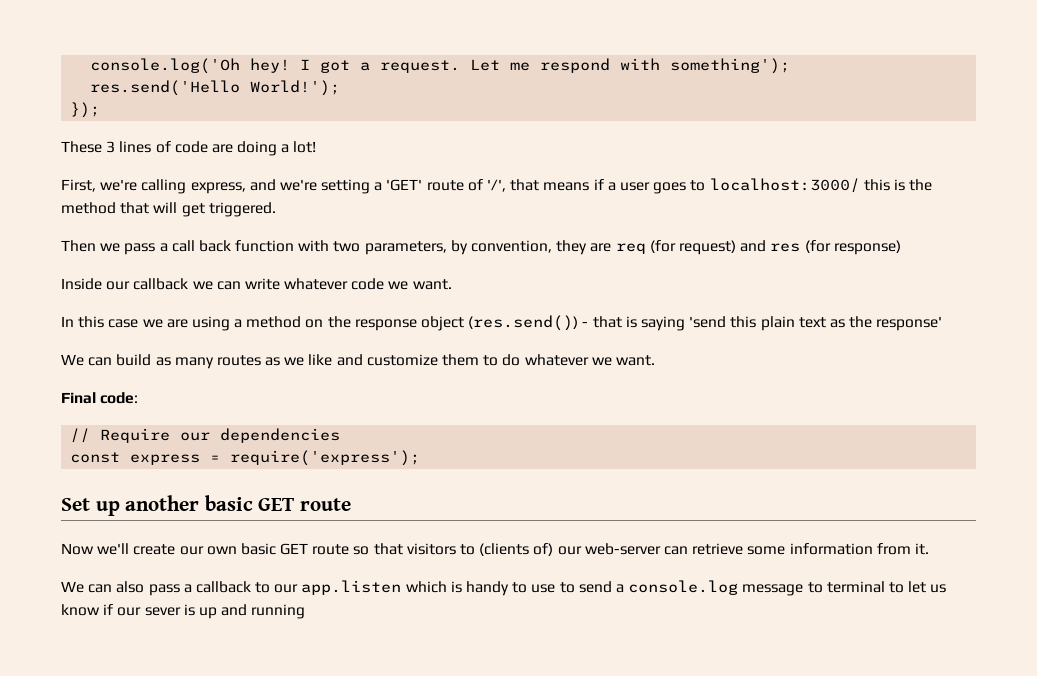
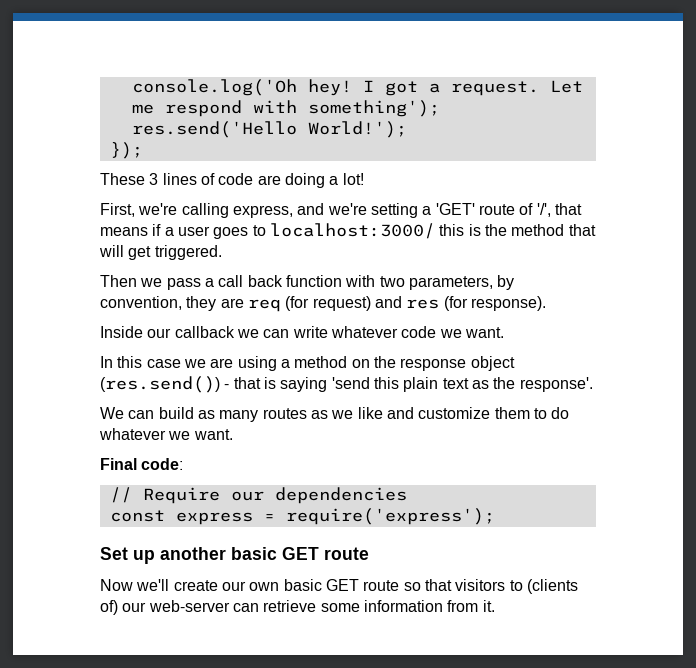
- Then we pass a call back function with two parameters, by convention, they are req (for request) and res (for response)
+ Then we pass a call back function with two parameters, by convention, they are req (for request) and res (for response).
- In this case we are using a method on the response object (res.send()) - that is saying 'send this plain text as the response'
+ In this case we are using a method on the response object (res.send()) - that is saying 'send this plain text as the response'.
- We can also pass a callback to our app.listen which is handy to use to send a console.log message to terminal to let us know if our sever is up and running

